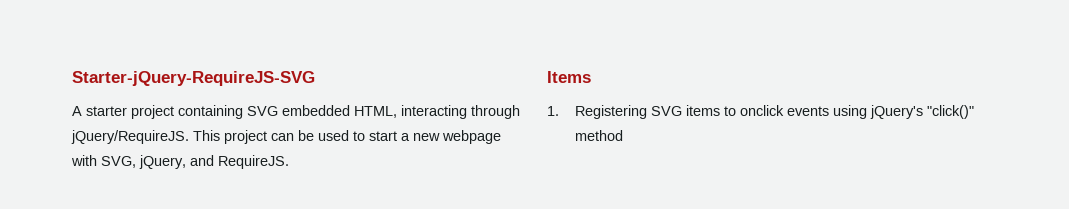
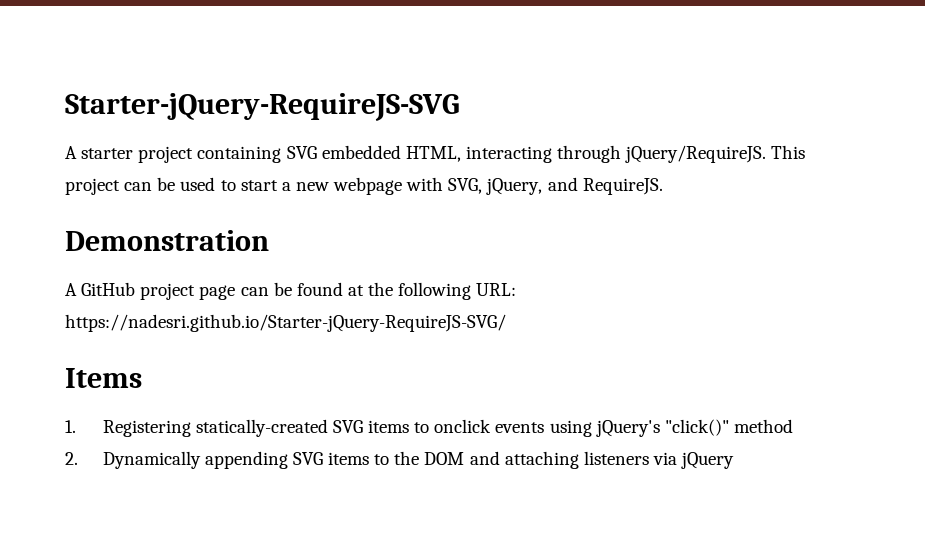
+ Demonstration
+ A GitHub project page can be found at the following URL: https://nadesri.github.io/Starter-jQuery-RequireJS-SVG/
- 1. Registering SVG items to onclick events using jQuery's "click()" method
+ 1. Registering statically-created SVG items to onclick events using jQuery's "click()" method
+ 2. Dynamically appending SVG items to the DOM and attaching listeners via jQuery

